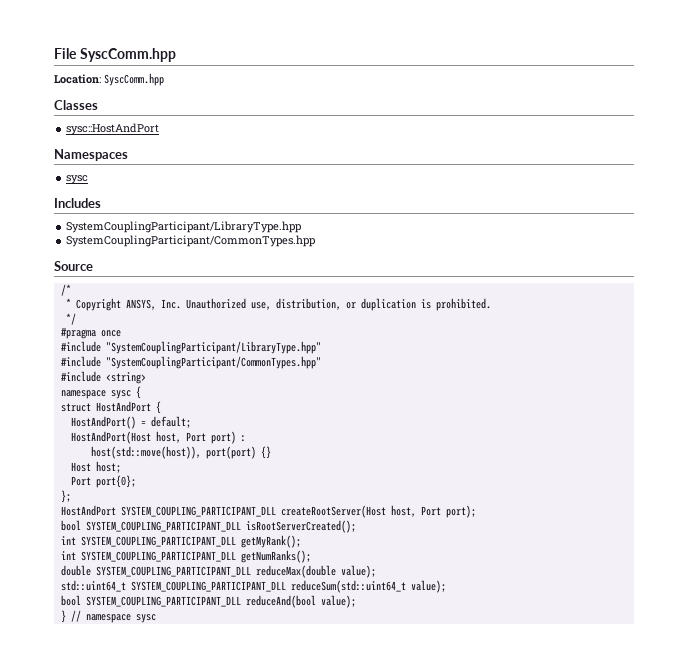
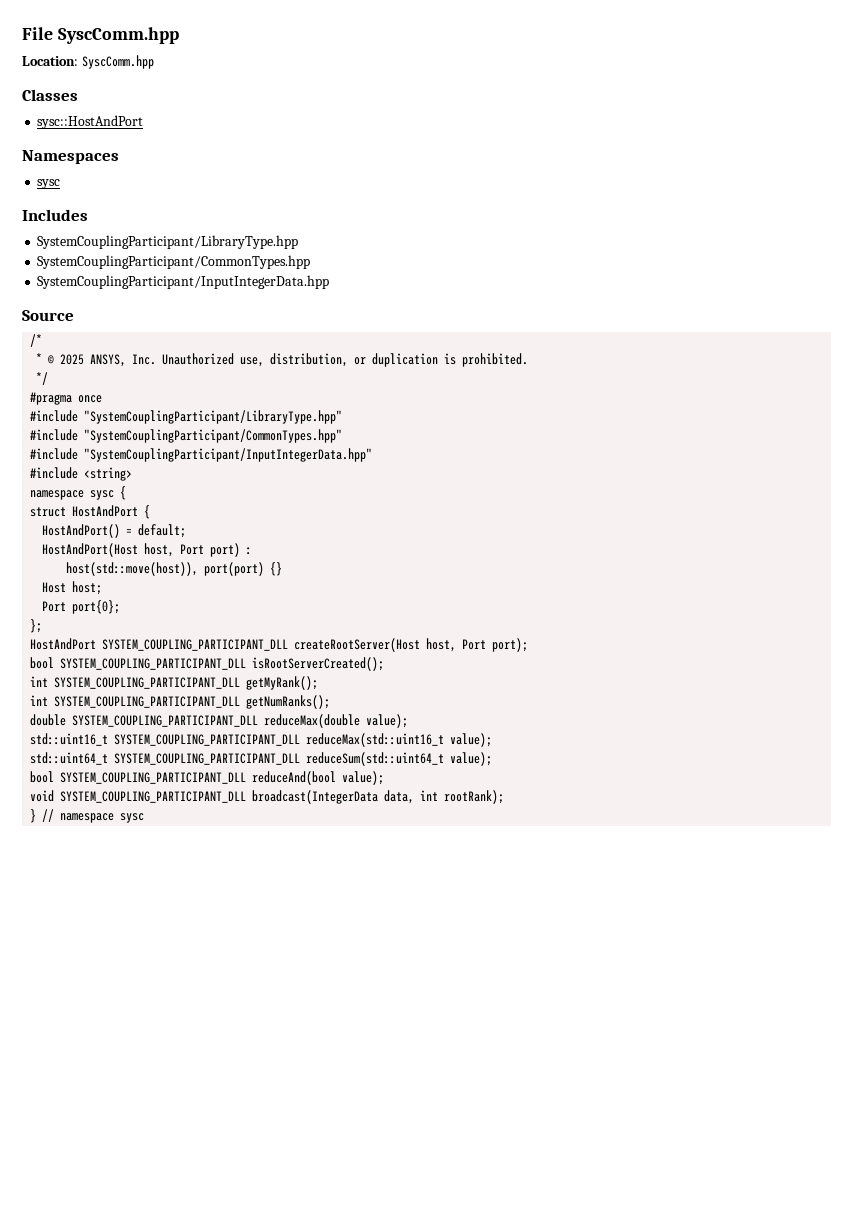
+ SystemCouplingParticipant/InputIntegerData.hpp
- * Copyright ANSYS, Inc. Unauthorized use, distribution, or duplication is prohibited.
+ * © 2025 ANSYS, Inc. Unauthorized use, distribution, or duplication is prohibited.
+ #include "SystemCouplingParticipant/InputIntegerData.hpp"
+ std::uint16_t SYSTEM_COUPLING_PARTICIPANT_DLL reduceMax(std::uint16_t value);
+ void SYSTEM_COUPLING_PARTICIPANT_DLL broadcast(IntegerData data, int rootRank);

